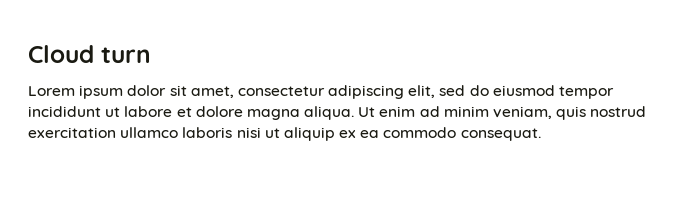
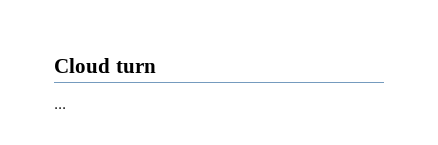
- Lorem ipsum dolor sit amet, consectetur adipiscing elit, sed do eiusmod tempor incididunt ut labore et dolore magna aliqua. Ut enim ad minim veniam, quis nostrud exercitation ullamco laboris nisi ut aliquip ex ea commodo consequat.
+ ...

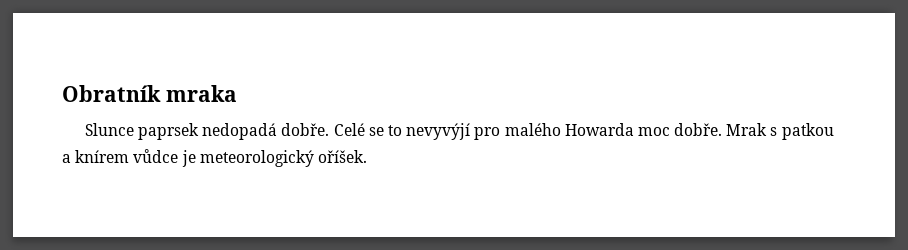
- Cloud turn
- ...
+ Obratník mraka
+ Slunce paprsek nedopadá dobře. Celé se to nevyvýjí pro malého Howarda moc dobře. Mrak s patkou a knírem vůdce je meteorologický oříšek.

